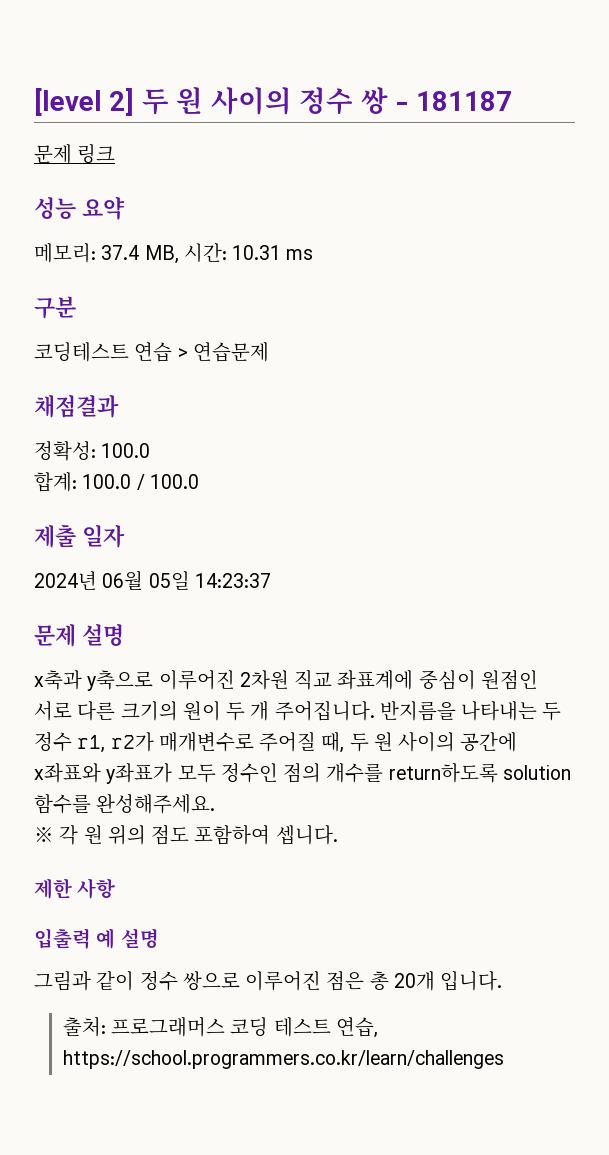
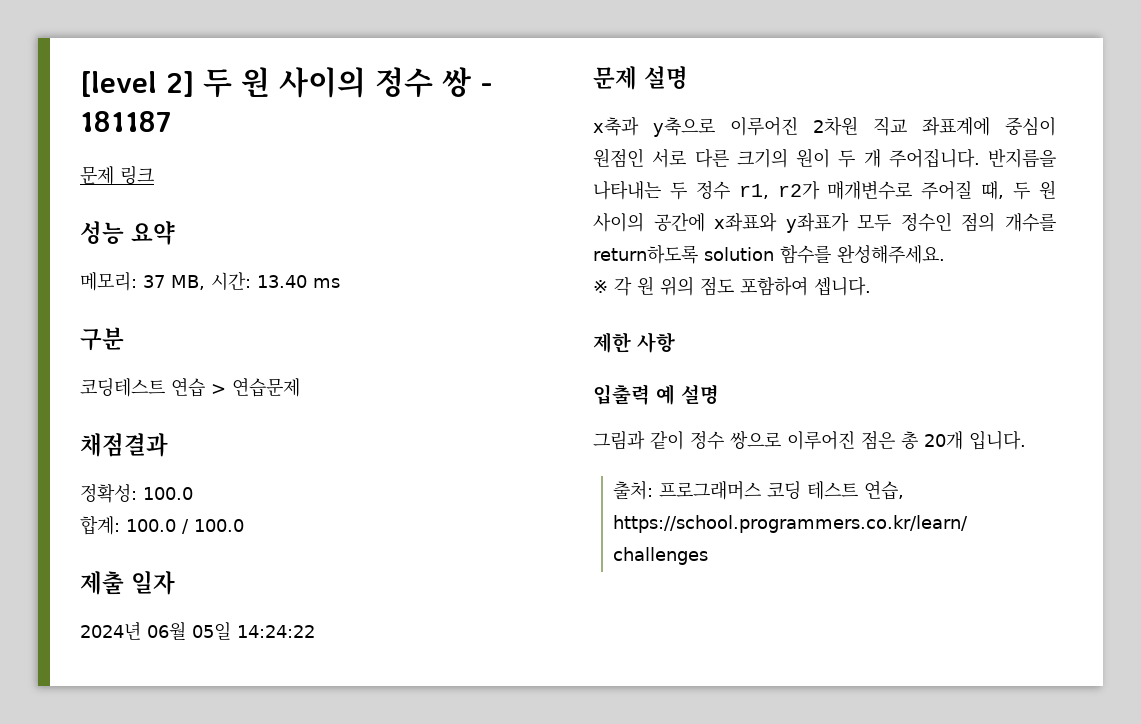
- 메모리: 37.4 MB, 시간: 10.31 ms
+ 메모리: 37 MB, 시간: 13.40 ms
- 2024년 06월 05일 14:23:37
+ 2024년 06월 05일 14:24:22

